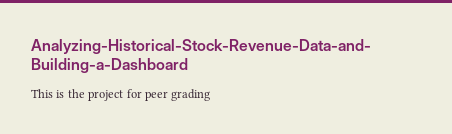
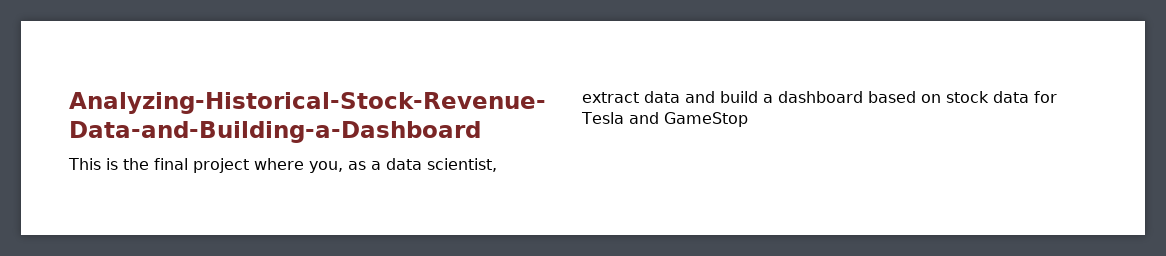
- This is the project for peer grading
+ This is the final project where you, as a data scientist, extract data and build a dashboard based on stock data for Tesla and GameStop

